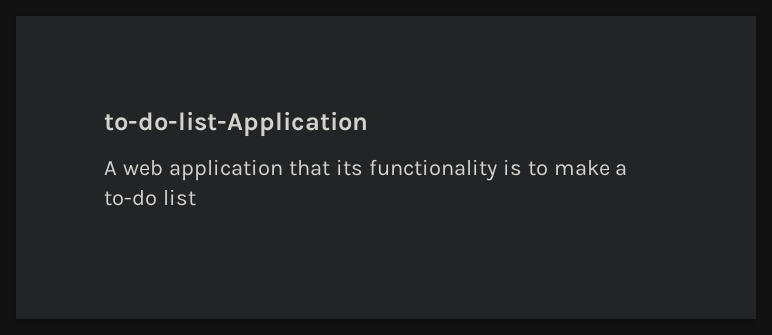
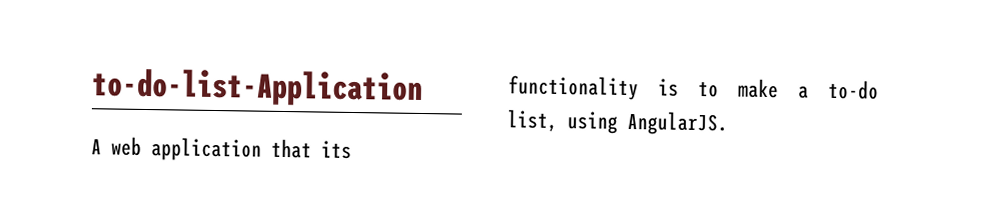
- A web application that its functionality is to make a to-do list
+ A web application that its functionality is to make a to-do list, using AngularJS.

